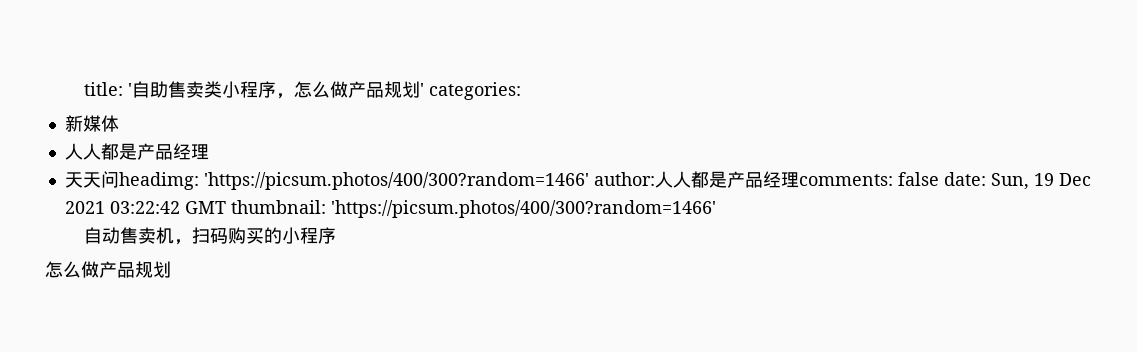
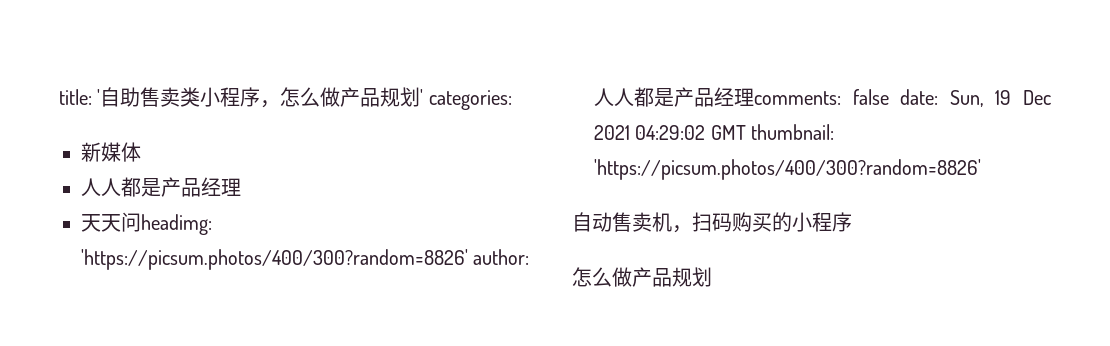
- 天天问headimg: 'https://picsum.photos/400/300?random=1466' author:人人都是产品经理comments: false date: Sun, 19 Dec 2021 03:22:42 GMT thumbnail: 'https://picsum.photos/400/300?random=1466'
+ 天天问headimg: 'https://picsum.photos/400/300?random=8826' author:人人都是产品经理comments: false date: Sun, 19 Dec 2021 04:29:02 GMT thumbnail: 'https://picsum.photos/400/300?random=8826'

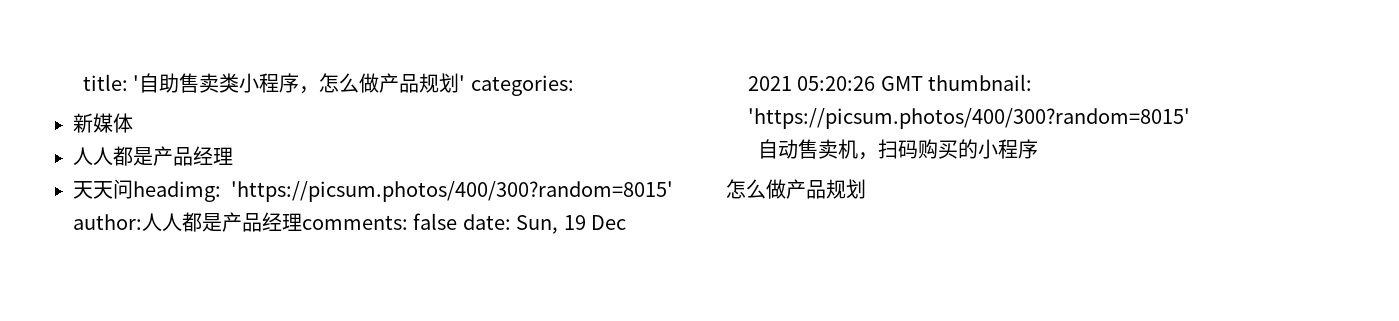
- 天天问headimg: 'https://picsum.photos/400/300?random=8826' author:人人都是产品经理comments: false date: Sun, 19 Dec 2021 04:29:02 GMT thumbnail: 'https://picsum.photos/400/300?random=8826'
+ 天天问headimg: 'https://picsum.photos/400/300?random=8015' author:人人都是产品经理comments: false date: Sun, 19 Dec 2021 05:20:26 GMT thumbnail: 'https://picsum.photos/400/300?random=8015'

